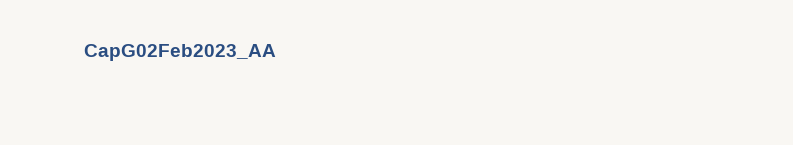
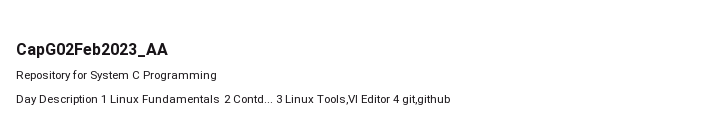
+ Repository for System C Programming
+ Day Description 1 Linux Fundamentals 2 Contd... 3 Linux Tools,VI Editor 4 git,github

